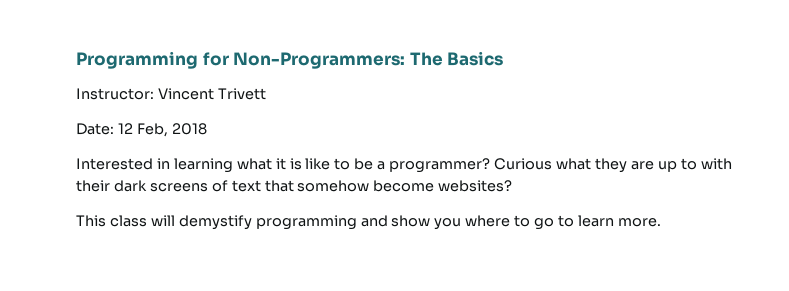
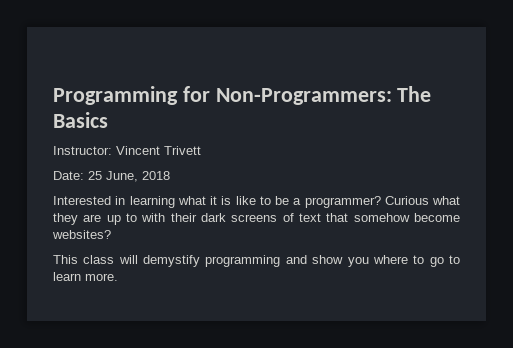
- Date: 12 Feb, 2018
+ Date: 25 June, 2018

